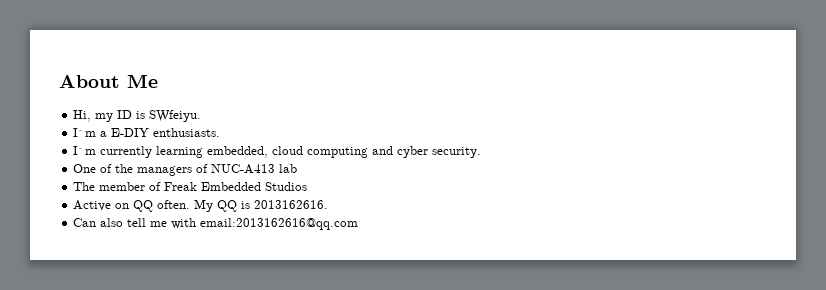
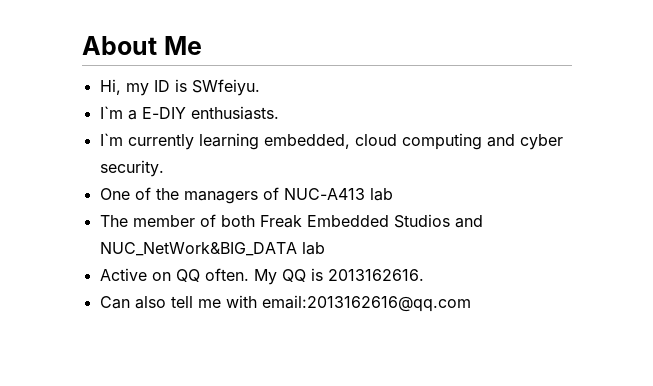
- The member of Freak Embedded Studios
+ The member of both Freak Embedded Studios and NUC_NetWork&BIG_DATA lab

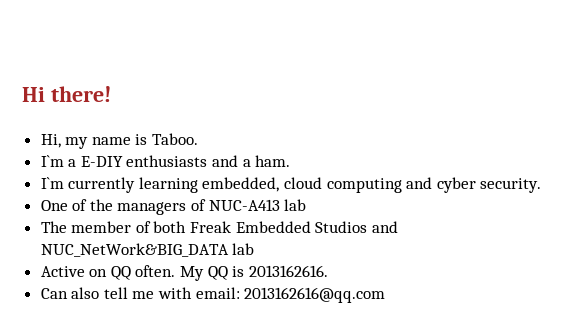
- About Me
+ Hi there!
- Hi, my ID is SWfeiyu.
+ Hi, my name is Taboo.
- I`m a E-DIY enthusiasts.
+ I`m a E-DIY enthusiasts and a ham.
- Can also tell me with email:2013162616@qq.com
+ Can also tell me with email: 2013162616@qq.com

